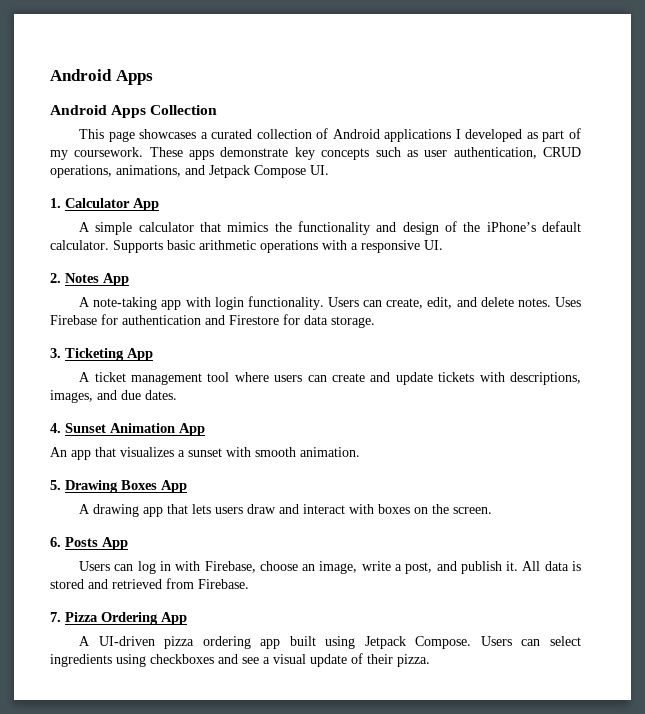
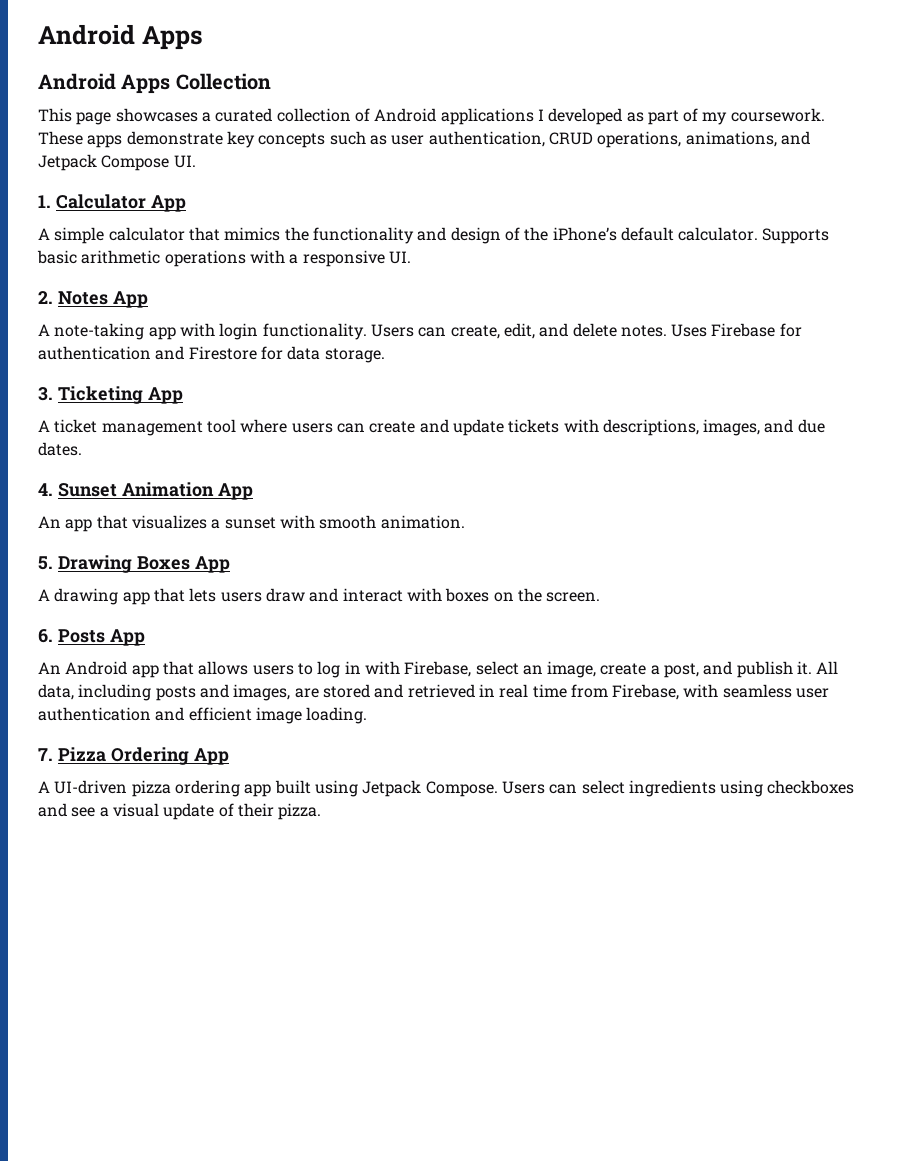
- Users can log in with Firebase, choose an image, write a post, and publish it.
+ An Android app that allows users to log in with Firebase, select an image, create a post, and publish it.
- All data is stored and retrieved from Firebase.
+ All data, including posts and images, are stored and retrieved in real time from Firebase, with seamless user authentication and efficient image loading.

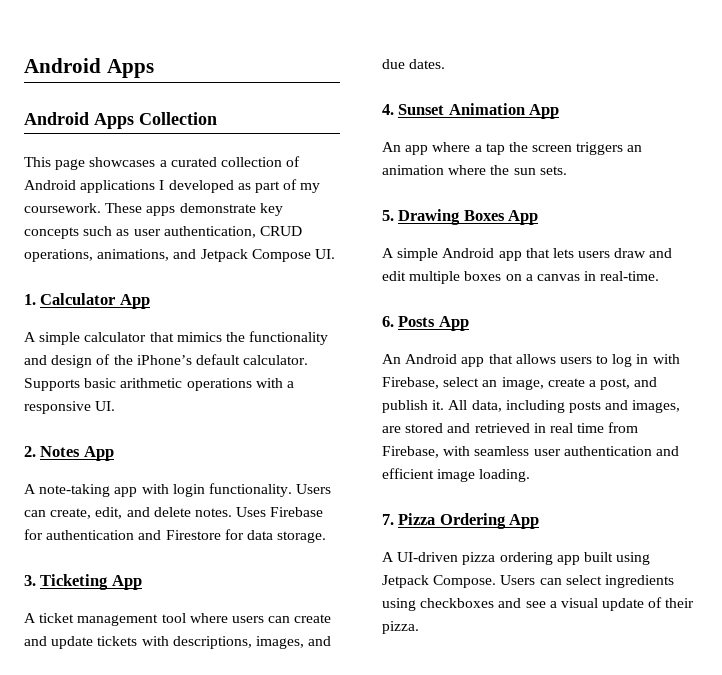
- An app that visualizes a sunset with smooth animation.
+ An app where a tap the screen triggers an animation where the sun sets.
- A drawing app that lets users draw and interact with boxes on the screen.
+ A simple Android app that lets users draw and edit multiple boxes on a canvas in real-time.

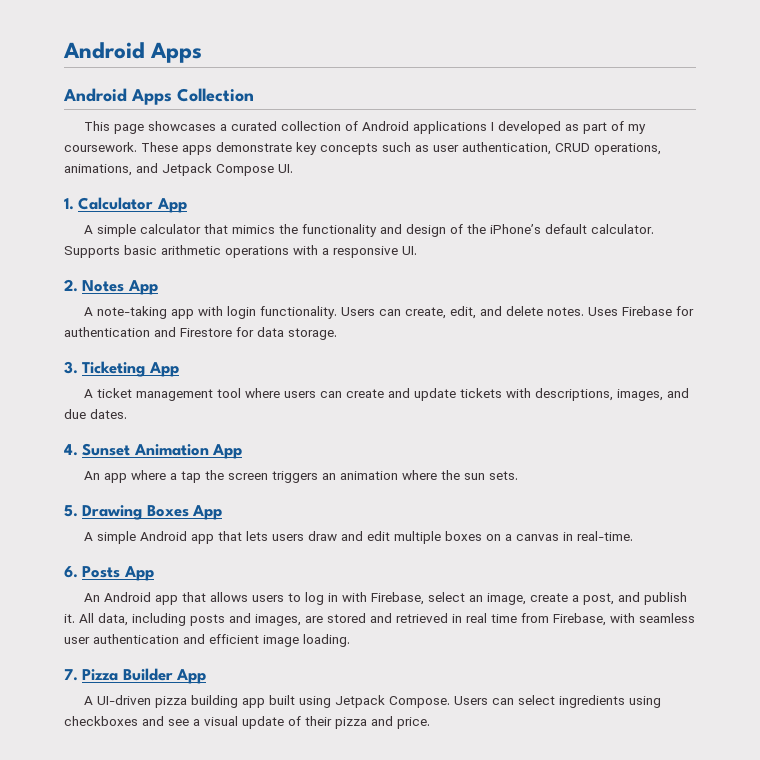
- 7. Pizza Ordering App
+ 7. Pizza Builder App
- A UI-driven pizza ordering app built using Jetpack Compose.
+ A UI-driven pizza building app built using Jetpack Compose.
- Users can select ingredients using checkboxes and see a visual update of their pizza.
+ Users can select ingredients using checkboxes and see a visual update of their pizza and price.

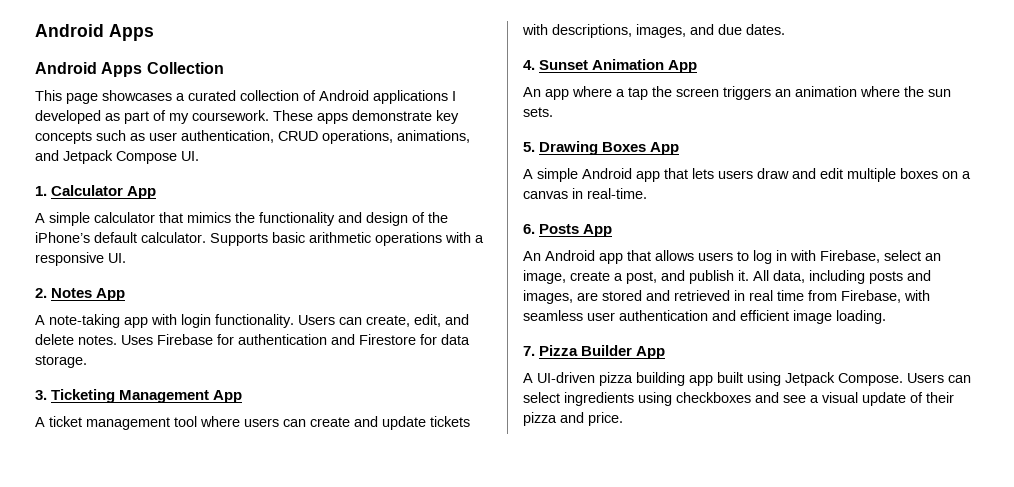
- 3. Ticketing App
+ 3. Ticketing Management App

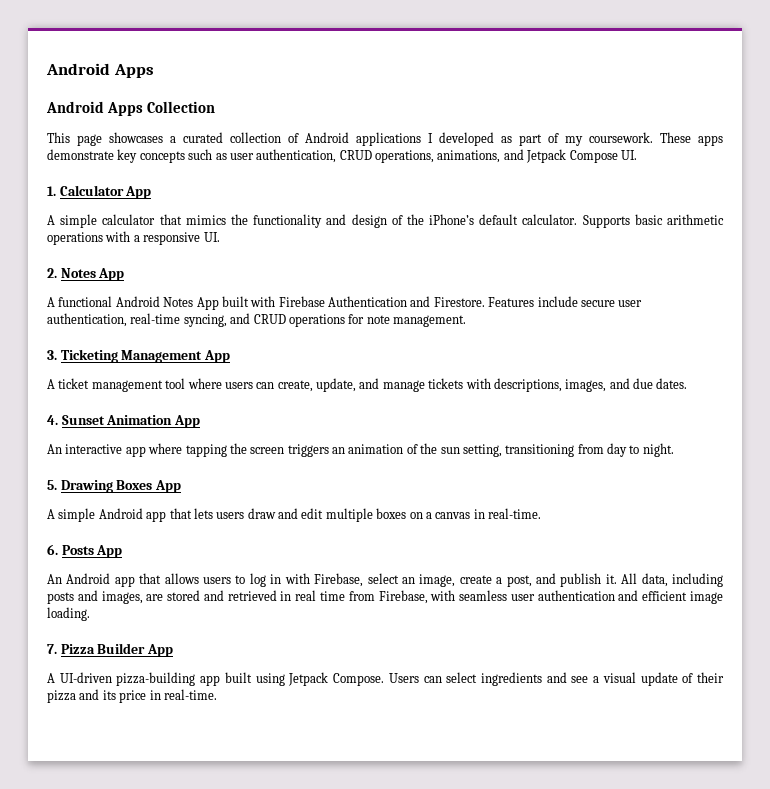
- A note-taking app with login functionality. Users can create, edit, and delete notes. Uses Firebase for authentication and Firestore for data storage.
+ A functional Android Notes App built with Firebase Authentication and Firestore. Features include secure user authentication, real-time syncing, and CRUD operations for note management.
- A ticket management tool where users can create and update tickets with descriptions, images, and due dates.
+ A ticket management tool where users can create, update, and manage tickets with descriptions, images, and due dates.
- An app where a tap the screen triggers an animation where the sun sets.
+ An interactive app where tapping the screen triggers an animation of the sun setting, transitioning from day to night.
- A UI-driven pizza building app built using Jetpack Compose.
+ A UI-driven pizza-building app built using Jetpack Compose.
- Users can select ingredients using checkboxes and see a visual update of their pizza and price.
+ Users can select ingredients and see a visual update of their pizza and its price in real-time.

